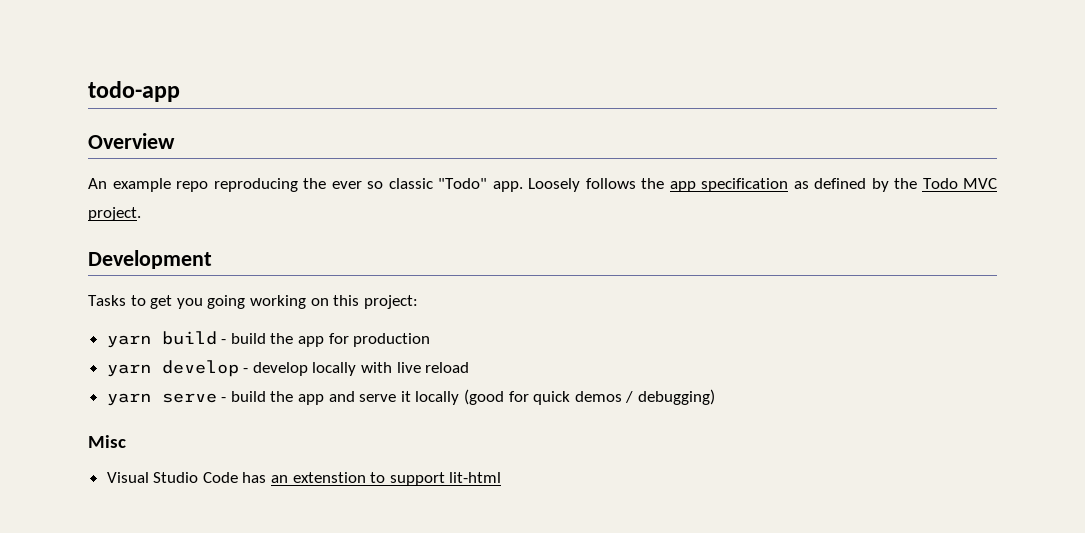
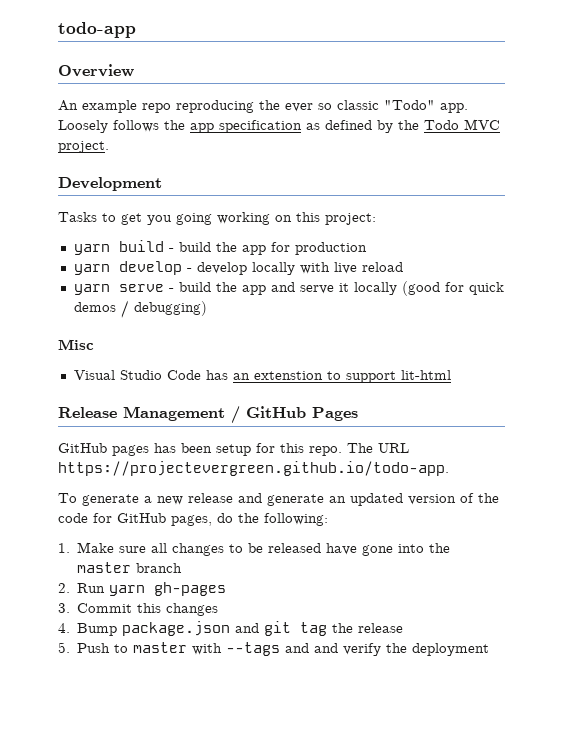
+ Release Management / GitHub Pages
+ GitHub pages has been setup for this repo. The URL https://projectevergreen.github.io/todo-app.
+ To generate a new release and generate an updated version of the code for GitHub pages, do the following:
+ 1. Make sure all changes to be released have gone into the master branch
+ 2. Run yarn gh-pages
+ 3. Commit this changes
+ 4. Bump package.json and git tag the release
+ 5. Push to master with --tags and and verify the deployment

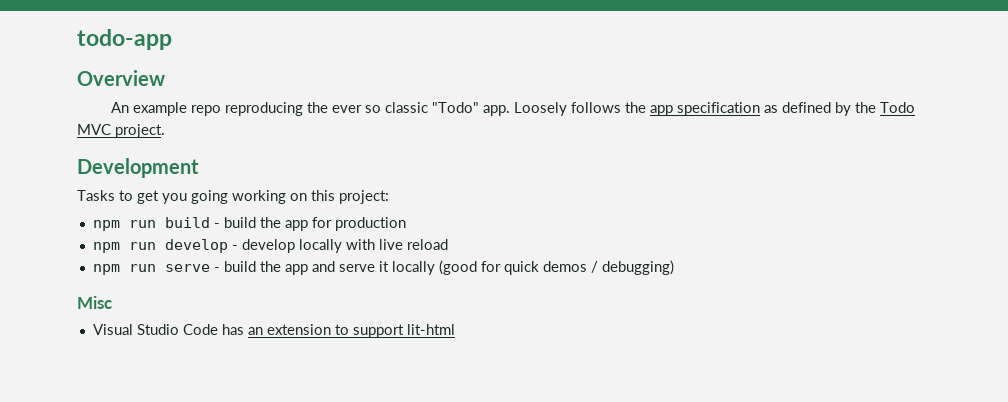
- yarn build - build the app for production
+ npm run build - build the app for production
- yarn develop - develop locally with live reload
+ npm run develop - develop locally with live reload
- yarn serve - build the app and serve it locally (good for quick demos / debugging)
+ npm run serve - build the app and serve it locally (good for quick demos / debugging)
- Visual Studio Code has an extenstion to support lit-html
+ Visual Studio Code has an extension to support lit-html
- Release Management / GitHub Pages
- GitHub pages has been setup for this repo. The URL https://projectevergreen.github.io/todo-app.
- To generate a new release and generate an updated version of the code for GitHub pages, do the following:
- 1. Make sure all changes to be released have gone into the master branch
- 2. Run yarn gh-pages
- 3. Commit this changes
- 4. Bump package.json and git tag the release
- 5. Push to master with --tags and and verify the deployment

